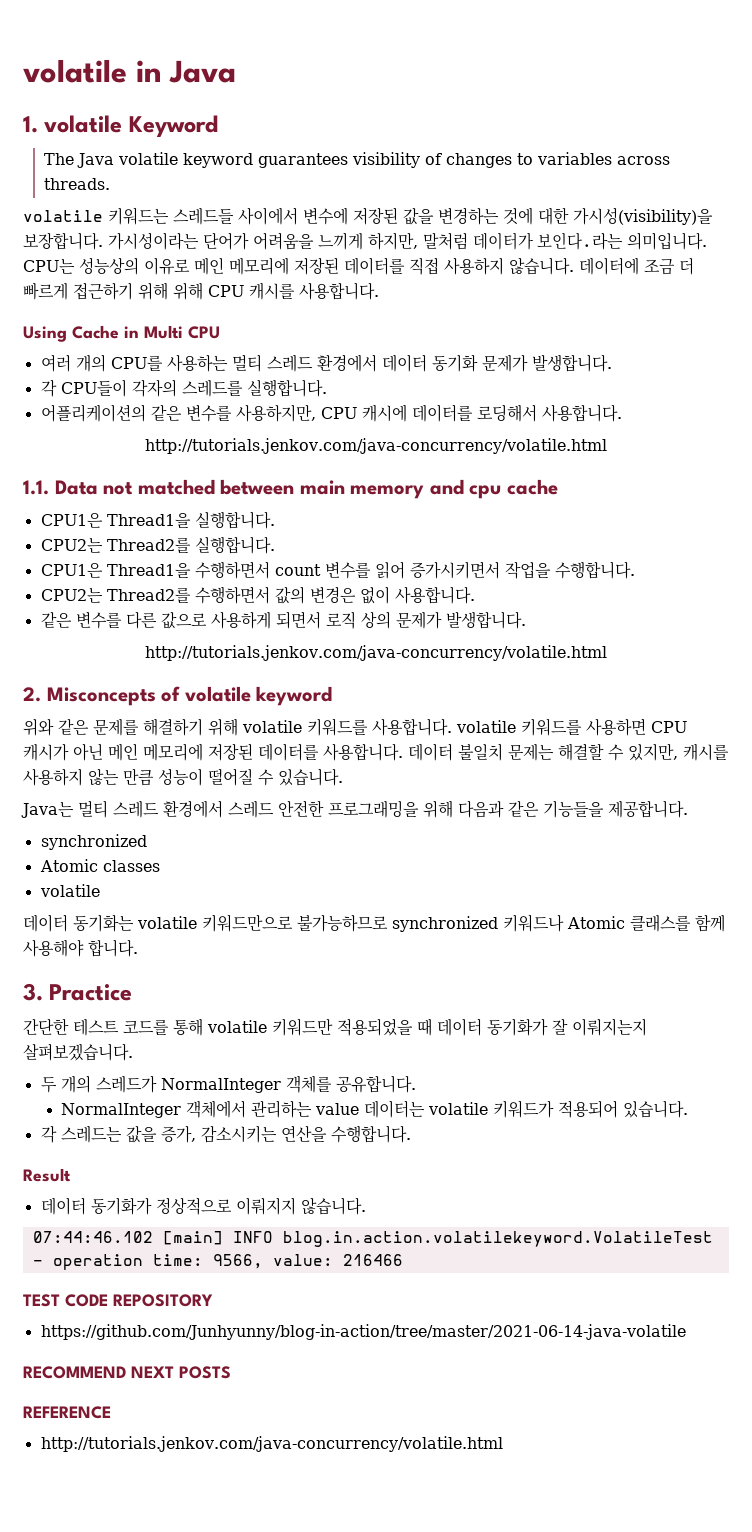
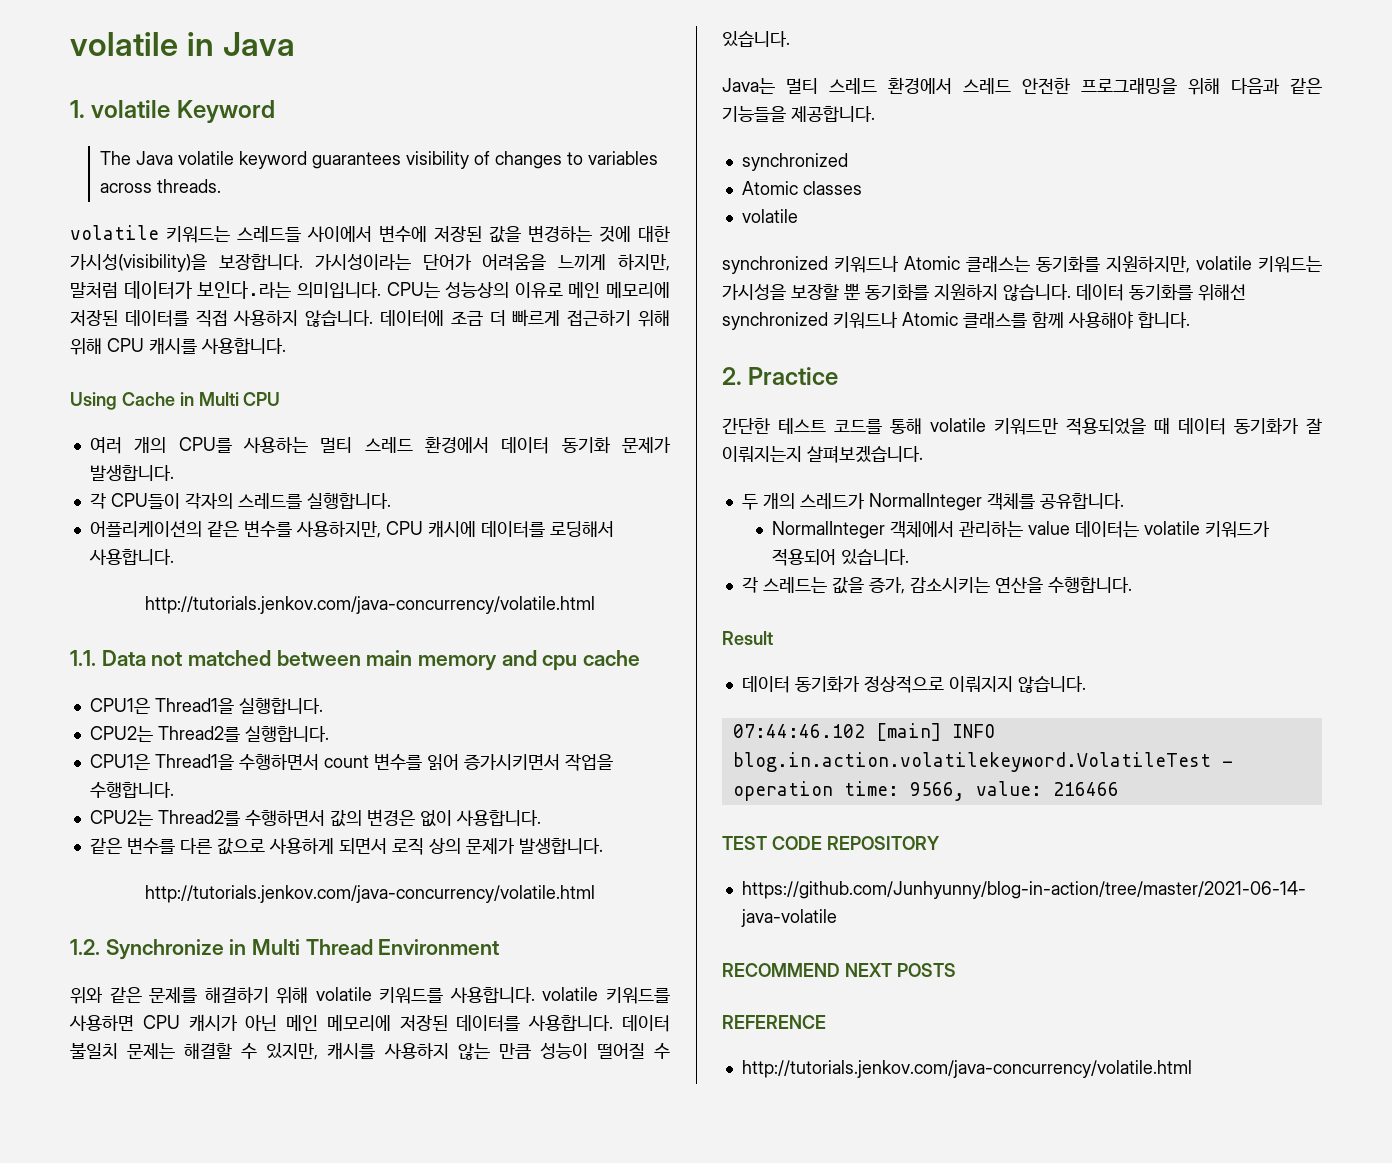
- 2. Misconcepts of volatile keyword
+ 1.2. Synchronize in Multi Thread Environment
- 데이터 동기화는 volatile 키워드만으로 불가능하므로 synchronized 키워드나 Atomic 클래스를 함께 사용해야 합니다.
+ synchronized 키워드나 Atomic 클래스는 동기화를 지원하지만, volatile 키워드는 가시성을 보장할 뿐 동기화를 지원하지 않습니다. 데이터 동기화를 위해선 synchronized 키워드나 Atomic 클래스를 함께 사용해야 합니다.
- 3. Practice
+ 2. Practice

